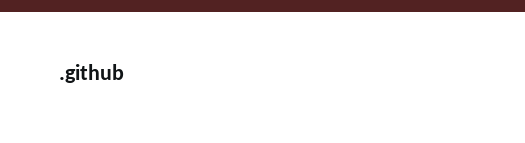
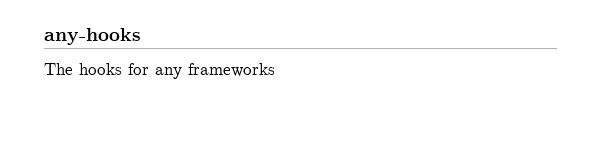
- .github
+ any-hooks
+ The hooks for any frameworks

